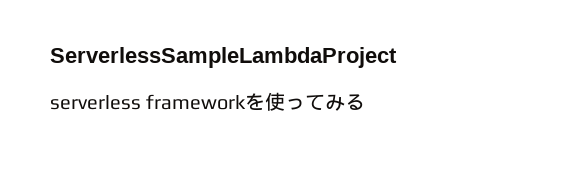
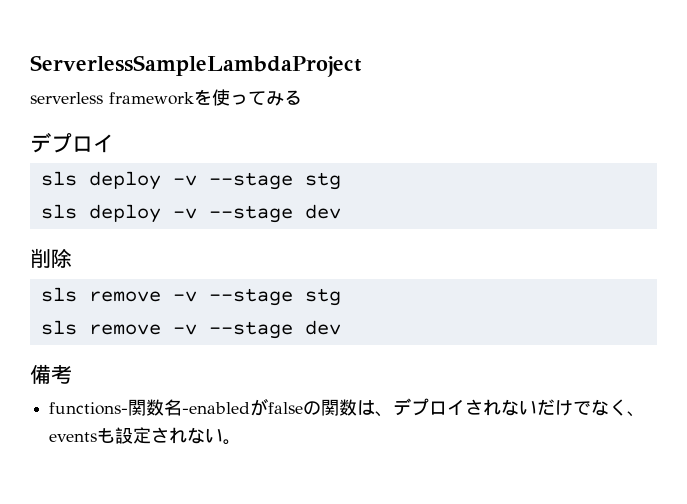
  serverless frameworkを使ってみる
+ デプロイ
+ sls deploy -v --stage stg
+ sls deploy -v --stage dev
+ 削除
+ sls remove -v --stage stg
+ sls remove -v --stage dev
+ 備考
+ functions-関数名-enabledがfalseの関数は、デプロイされないだけでなく、eventsも設定されない。

